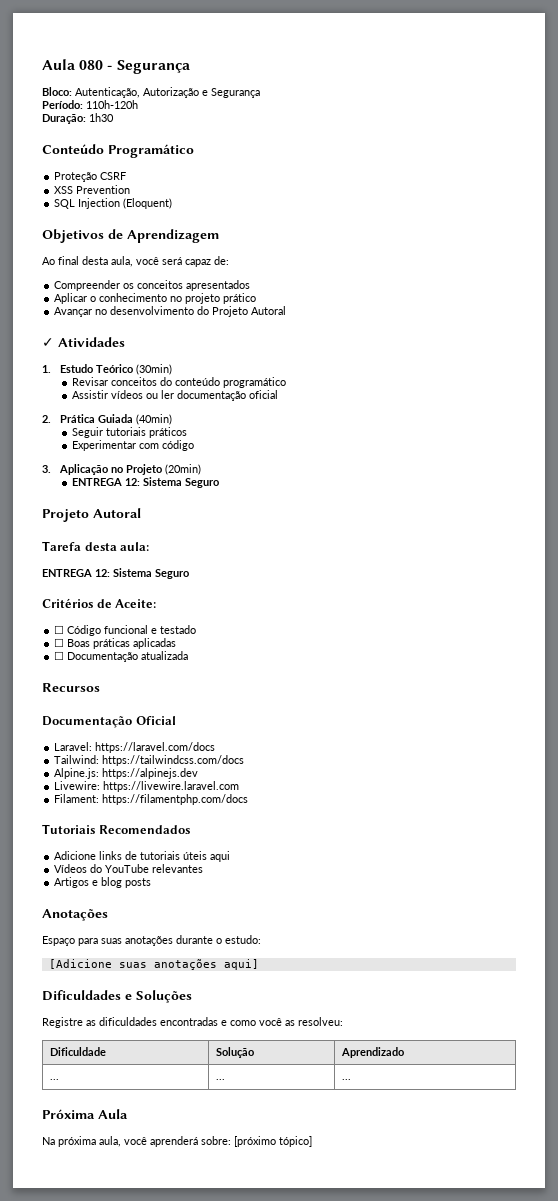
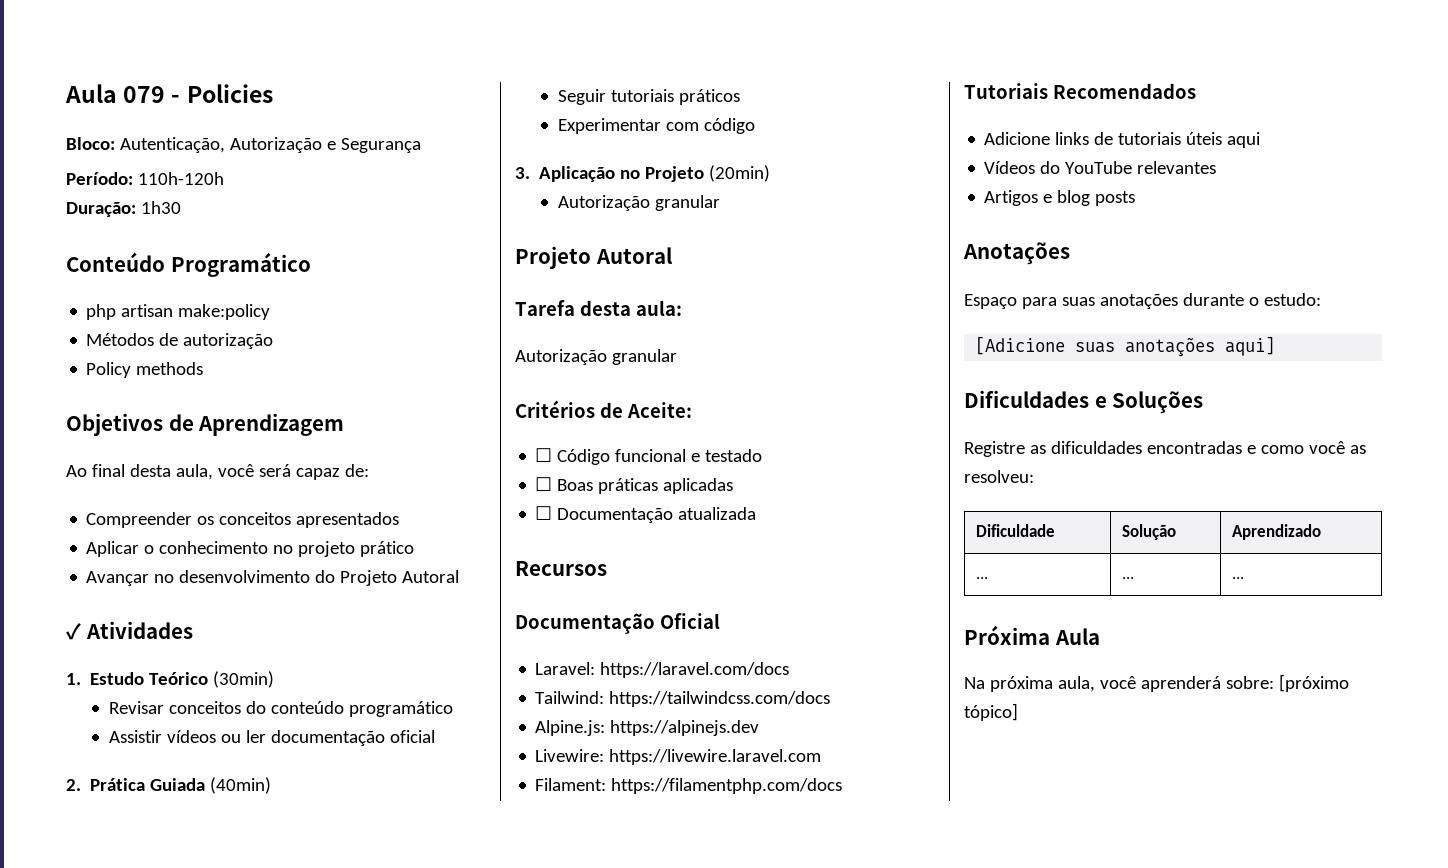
- Aula 080 - Segurança
+ Aula 079 - Policies
- Proteção CSRF
- XSS Prevention
- SQL Injection (Eloquent)
+ php artisan make:policy
+ Métodos de autorização
+ Policy methods
  3. Aplicação no Projeto (20min)
- ENTREGA 12: Sistema Seguro
+ Autorização granular
  Tarefa desta aula:
- ENTREGA 12: Sistema Seguro
+ Autorização granular

